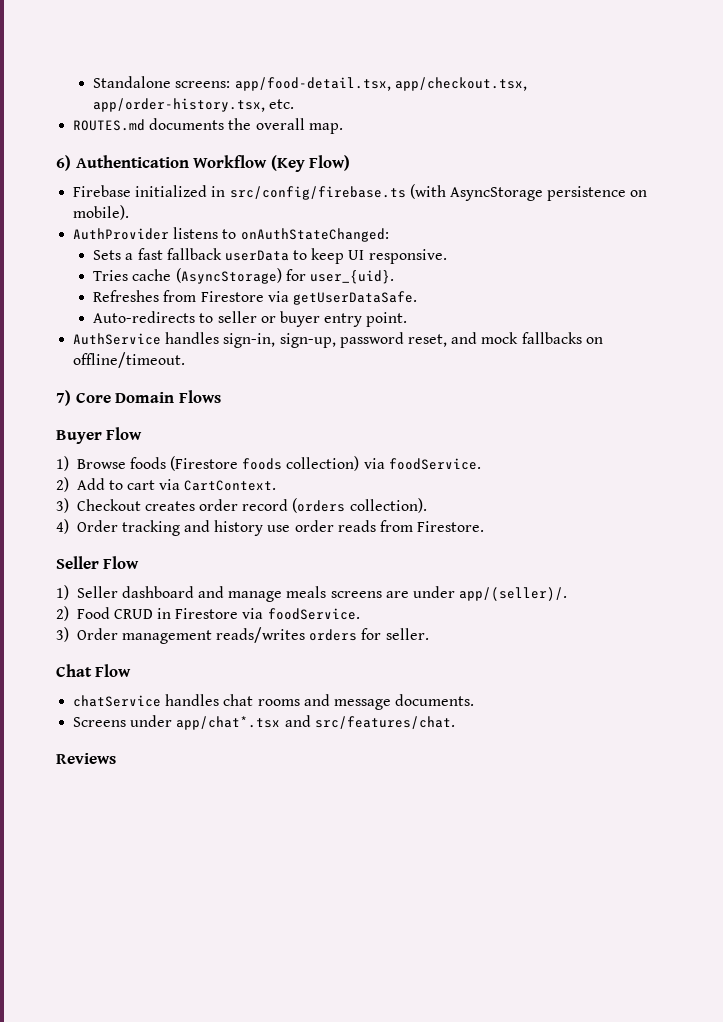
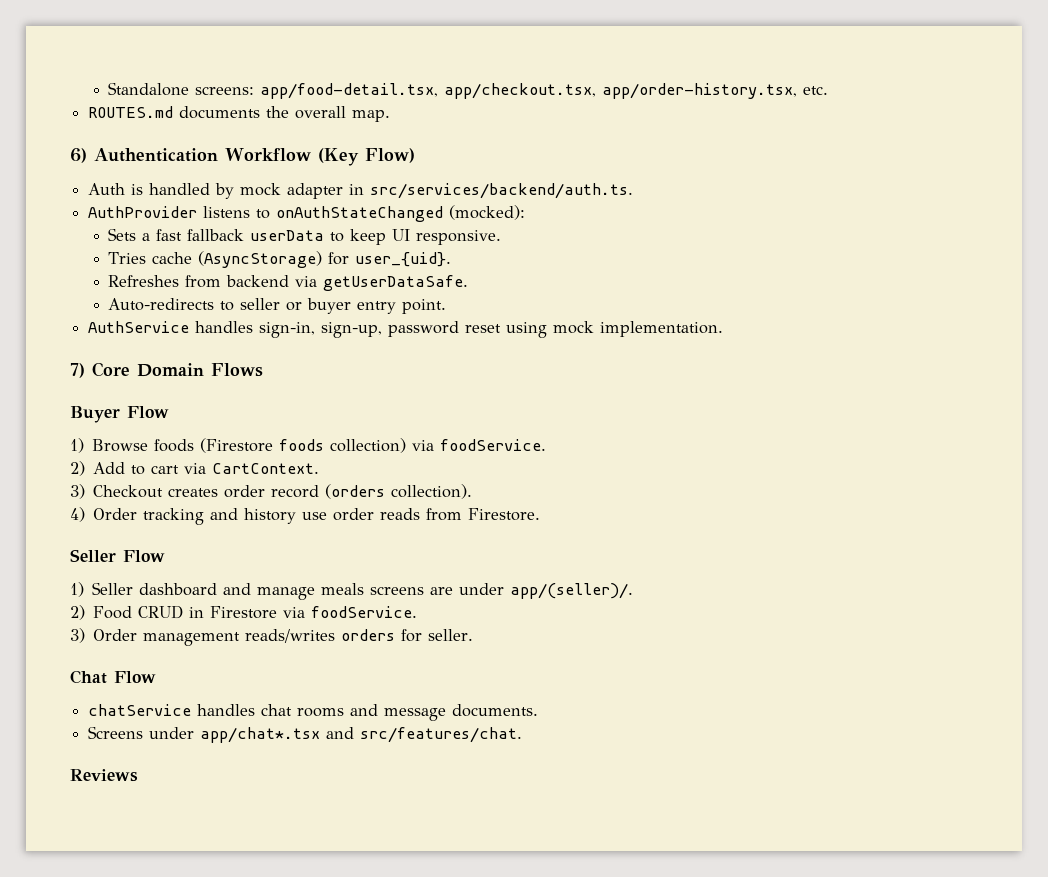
- Firebase initialized in src/config/firebase.ts (with AsyncStorage persistence on mobile).
+ Auth is handled by mock adapter in src/services/backend/auth.ts.
- AuthProvider listens to onAuthStateChanged:
+ AuthProvider listens to onAuthStateChanged (mocked):
- Refreshes from Firestore via getUserDataSafe.
+ Refreshes from backend via getUserDataSafe.
- AuthService handles sign-in, sign-up, password reset, and mock fallbacks on offline/timeout.
+ AuthService handles sign-in, sign-up, password reset using mock implementation.

